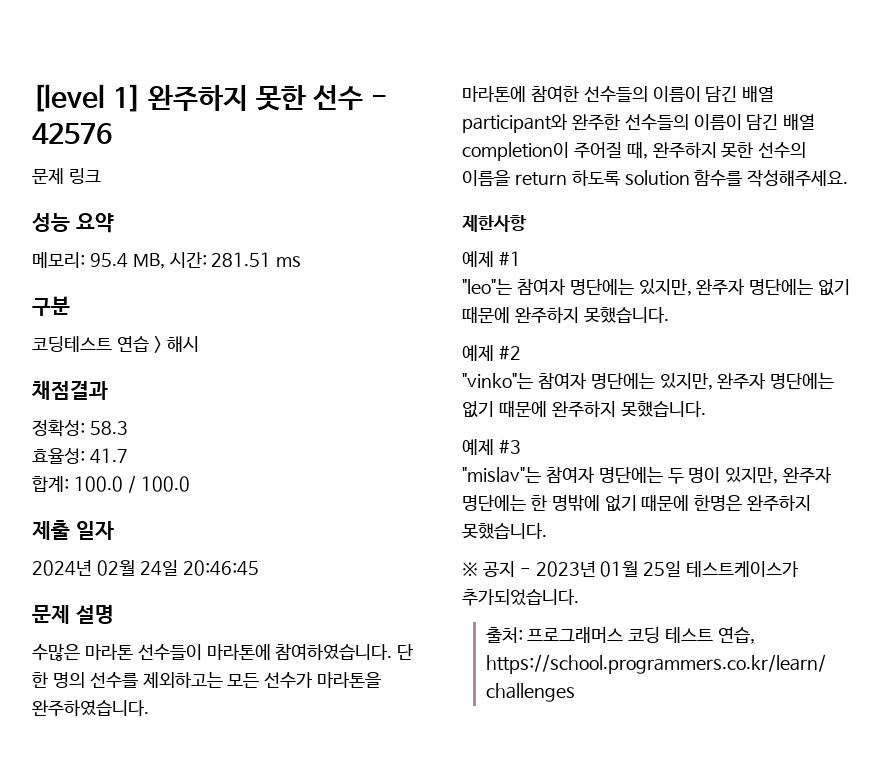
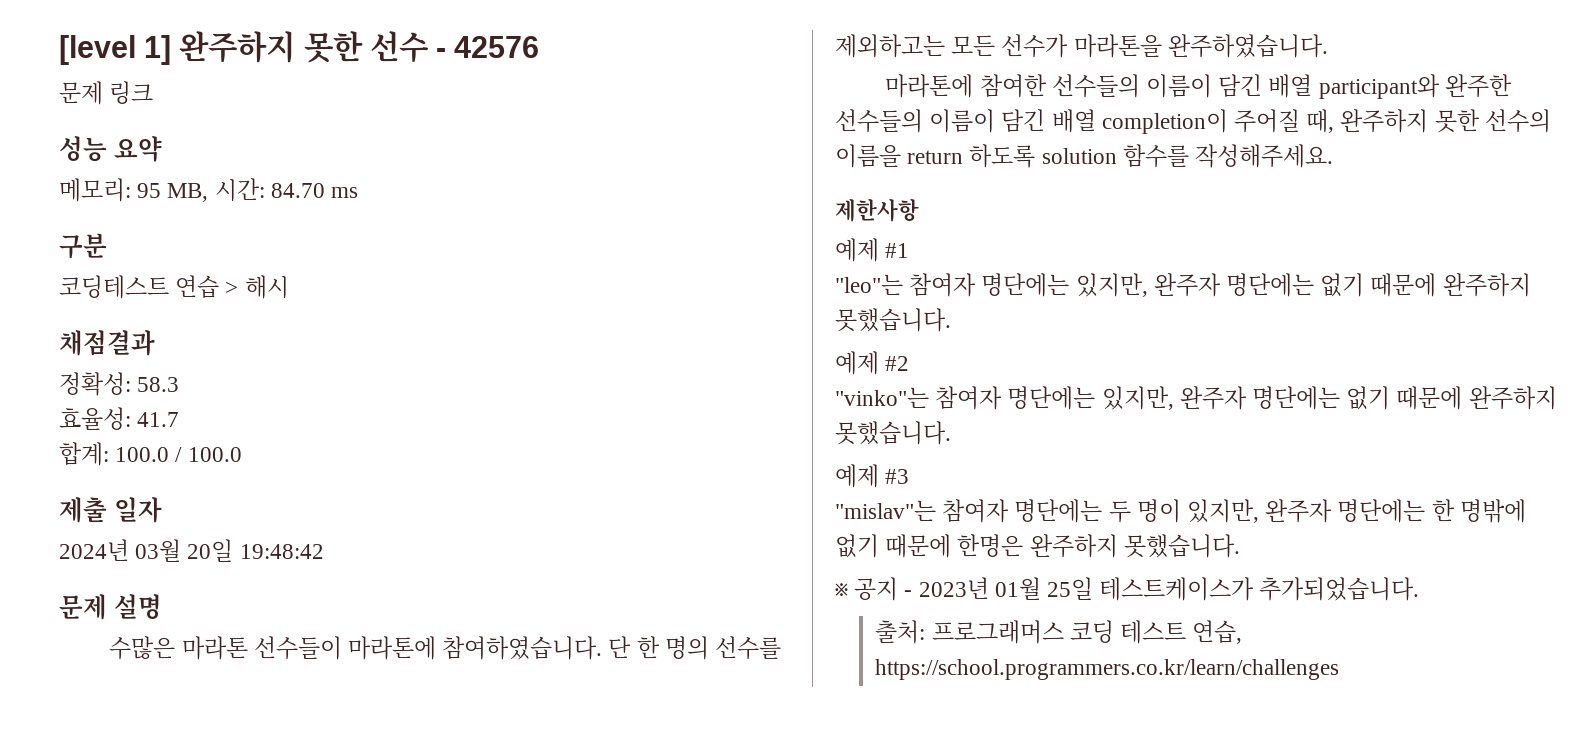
- 메모리: 95.4 MB, 시간: 281.51 ms
+ 메모리: 95 MB, 시간: 84.70 ms
- 2024년 02월 24일 20:46:45
+ 2024년 03월 20일 19:48:42

